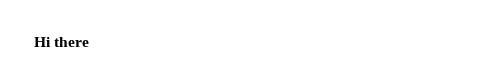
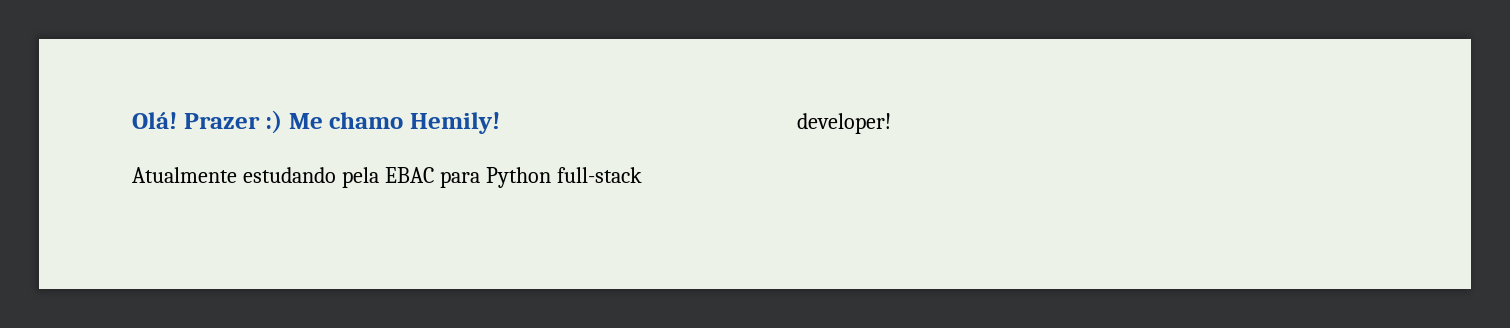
- Hi there
+ Olá! Prazer :) Me chamo Hemily!
+ Atualmente estudando pela EBAC para Python full-stack developer!

